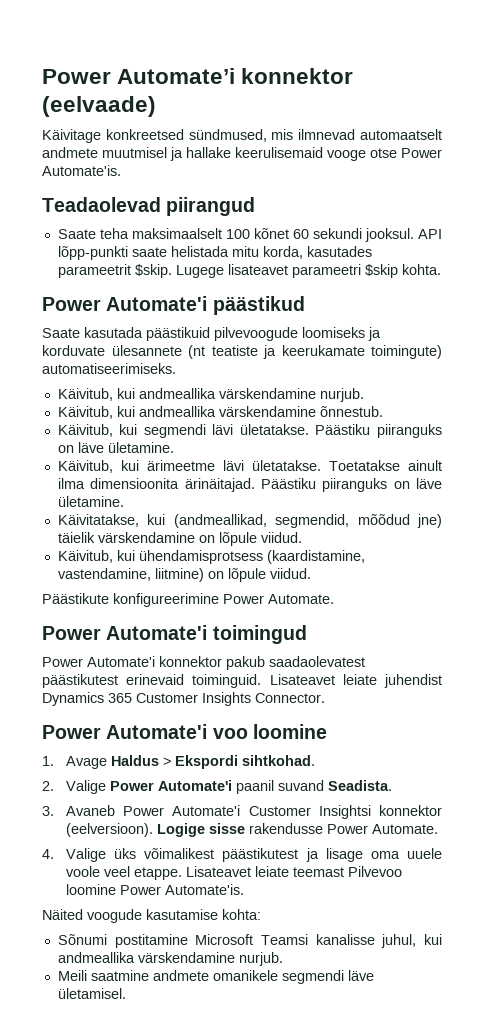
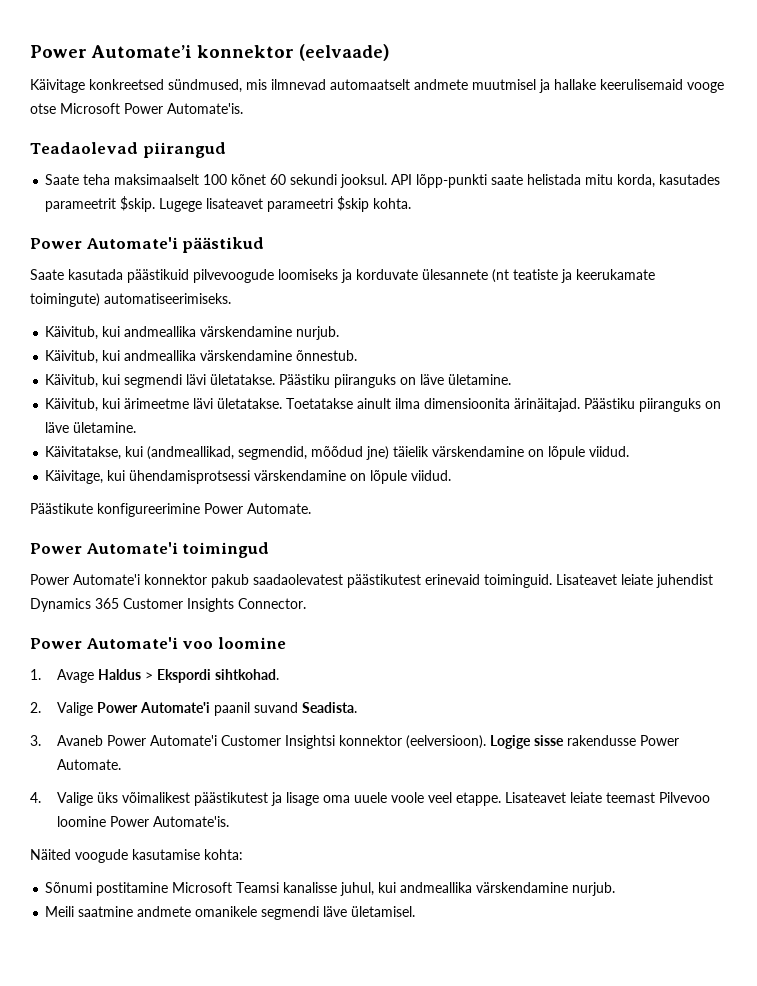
- Käivitage konkreetsed sündmused, mis ilmnevad automaatselt andmete muutmisel ja hallake keerulisemaid vooge otse Power Automate'is.
+ Käivitage konkreetsed sündmused, mis ilmnevad automaatselt andmete muutmisel ja hallake keerulisemaid vooge otse Microsoft Power Automate'is.
- Käivitub, kui ühendamisprotsess (kaardistamine, vastendamine, liitmine) on lõpule viidud.
+ Käivitage, kui ühendamisprotsessi värskendamine on lõpule viidud.

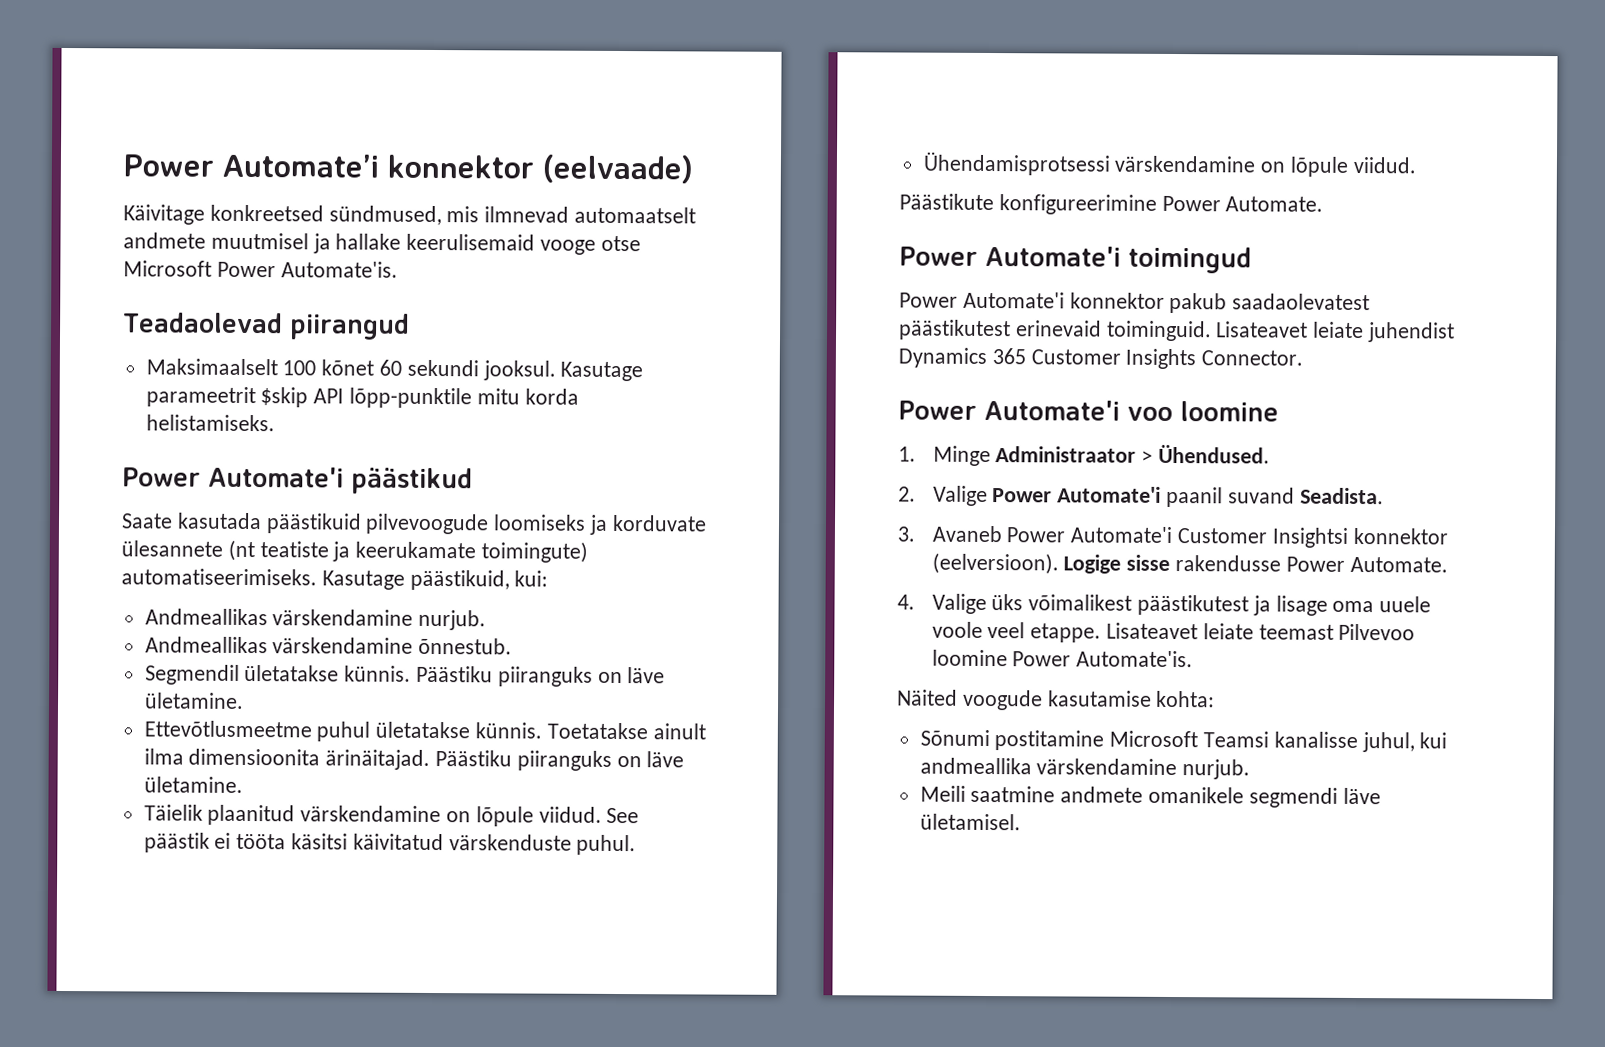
- Saate teha maksimaalselt 100 kõnet 60 sekundi jooksul.
+ Maksimaalselt 100 kõnet 60 sekundi jooksul.
- API lõpp-punkti saate helistada mitu korda, kasutades parameetrit $skip. Lugege lisateavet parameetri $skip kohta.
+ Kasutage parameetrit $skip API lõpp-punktile mitu korda helistamiseks.
- Saate kasutada päästikuid pilvevoogude loomiseks ja korduvate ülesannete (nt teatiste ja keerukamate toimingute) automatiseerimiseks.
- Käivitub, kui andmeallika värskendamine nurjub.
- Käivitub, kui andmeallika värskendamine õnnestub.
+ Saate kasutada päästikuid pilvevoogude loomiseks ja korduvate ülesannete (nt teatiste ja keerukamate toimingute) automatiseerimiseks. Kasutage päästikuid, kui:
+ Andmeallikas värskendamine nurjub.
+ Andmeallikas värskendamine õnnestub.
- Käivitub, kui segmendi lävi ületatakse. Päästiku piiranguks on läve ületamine.
- Käivitub, kui ärimeetme lävi ületatakse.
+ Segmendil ületatakse künnis. Päästiku piiranguks on läve ületamine.
+ Ettevõtlusmeetme puhul ületatakse künnis.
- Käivitatakse, kui (andmeallikad, segmendid, mõõdud jne) täielik värskendamine on lõpule viidud.
- Käivitage, kui ühendamisprotsessi värskendamine on lõpule viidud.
+ Täielik plaanitud värskendamine on lõpule viidud. See päästik ei tööta käsitsi käivitatud värskenduste puhul.
+ Ühendamisprotsessi värskendamine on lõpule viidud.
- 1. Avage Haldus > Ekspordi sihtkohad.
+ 1. Minge Administraator > Ühendused.

